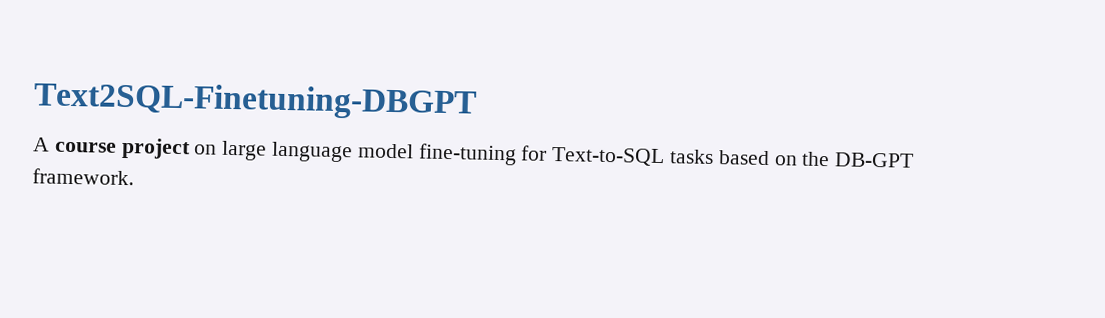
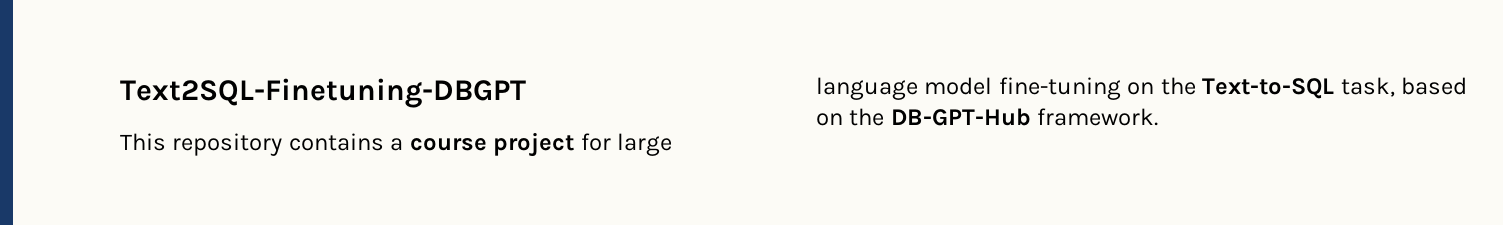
- A course project on large language model fine-tuning for Text-to-SQL tasks based on the DB-GPT framework.
+ This repository contains a course project for large language model fine-tuning on the Text-to-SQL task, based on the DB-GPT-Hub framework.

